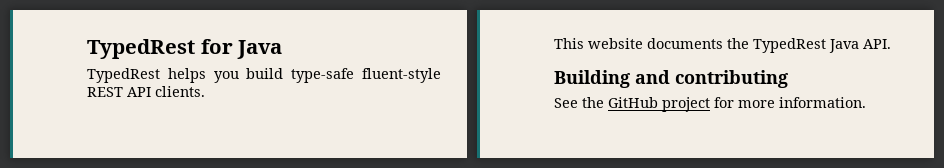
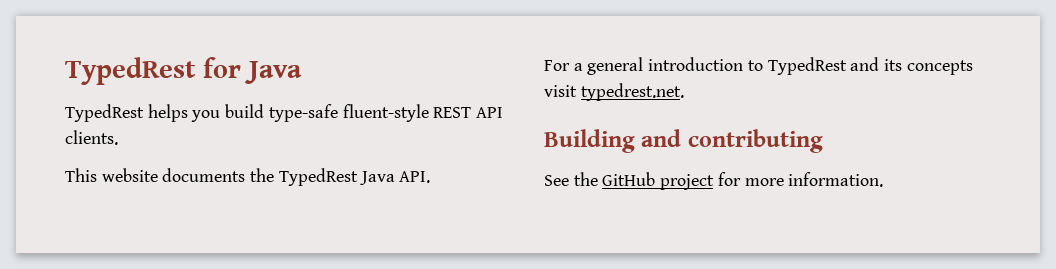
+ For a general introduction to TypedRest and its concepts visit typedrest.net.

